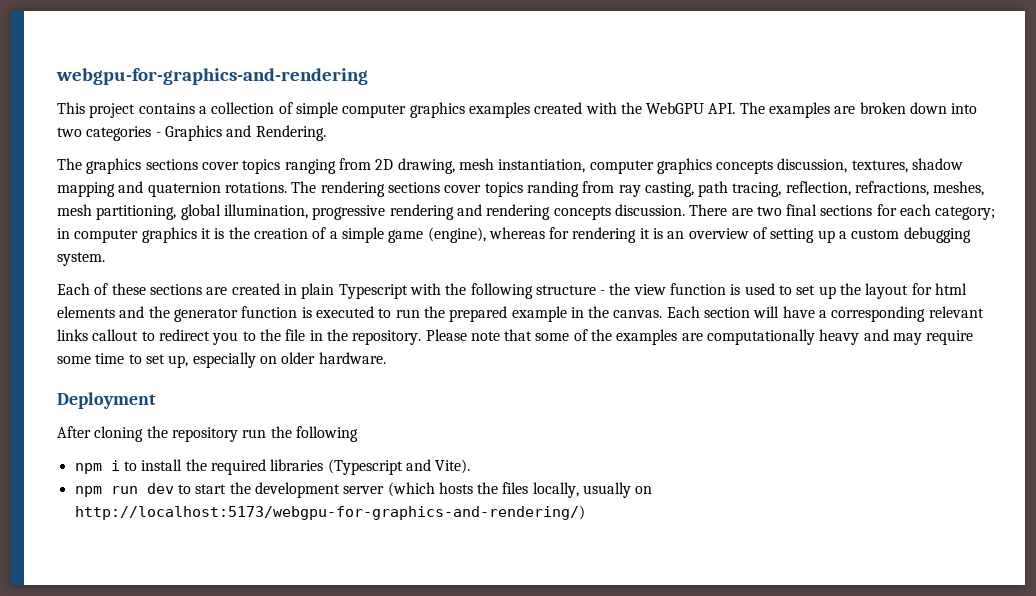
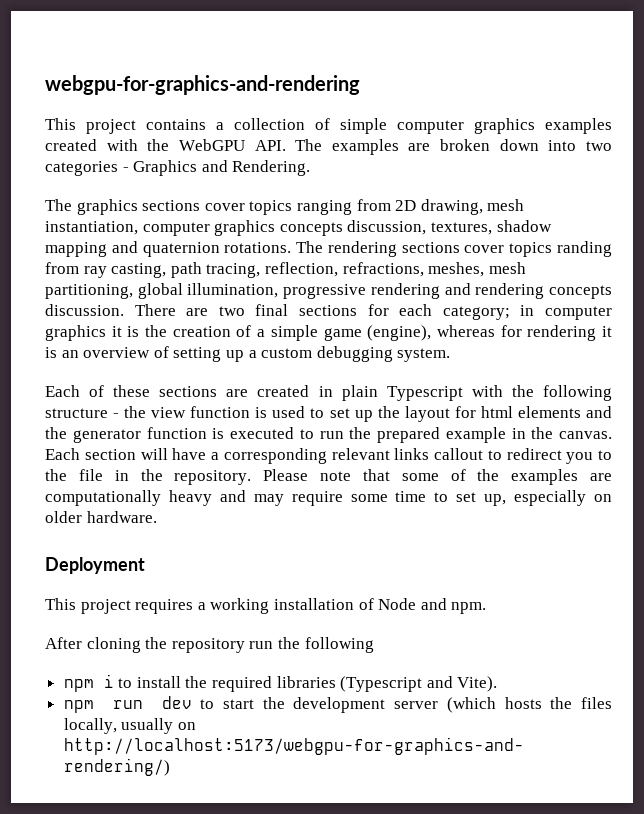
+ This project requires a working installation of Node and npm.

